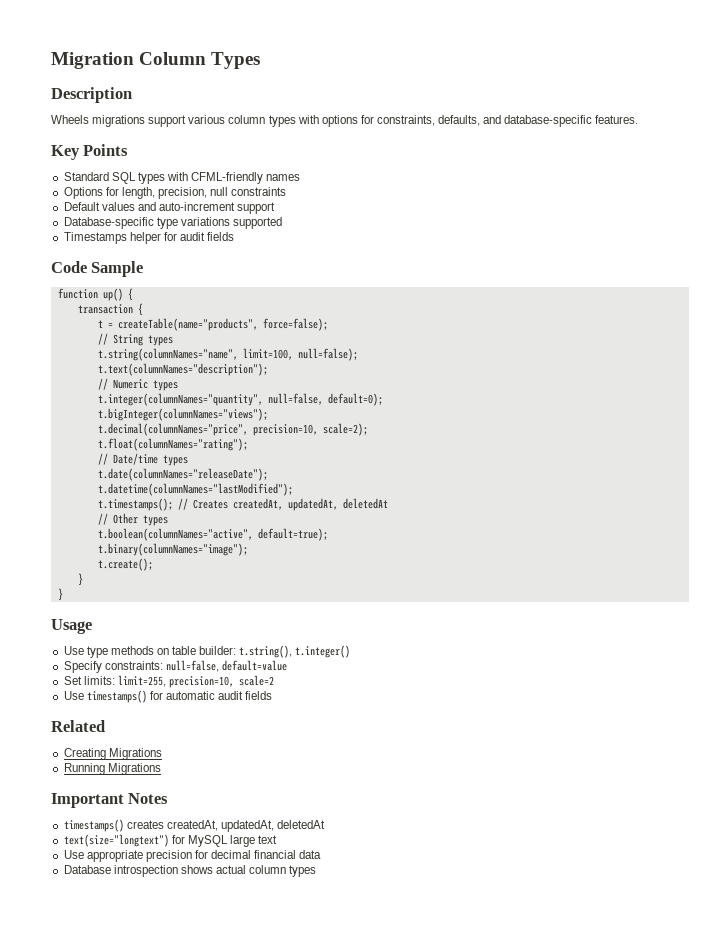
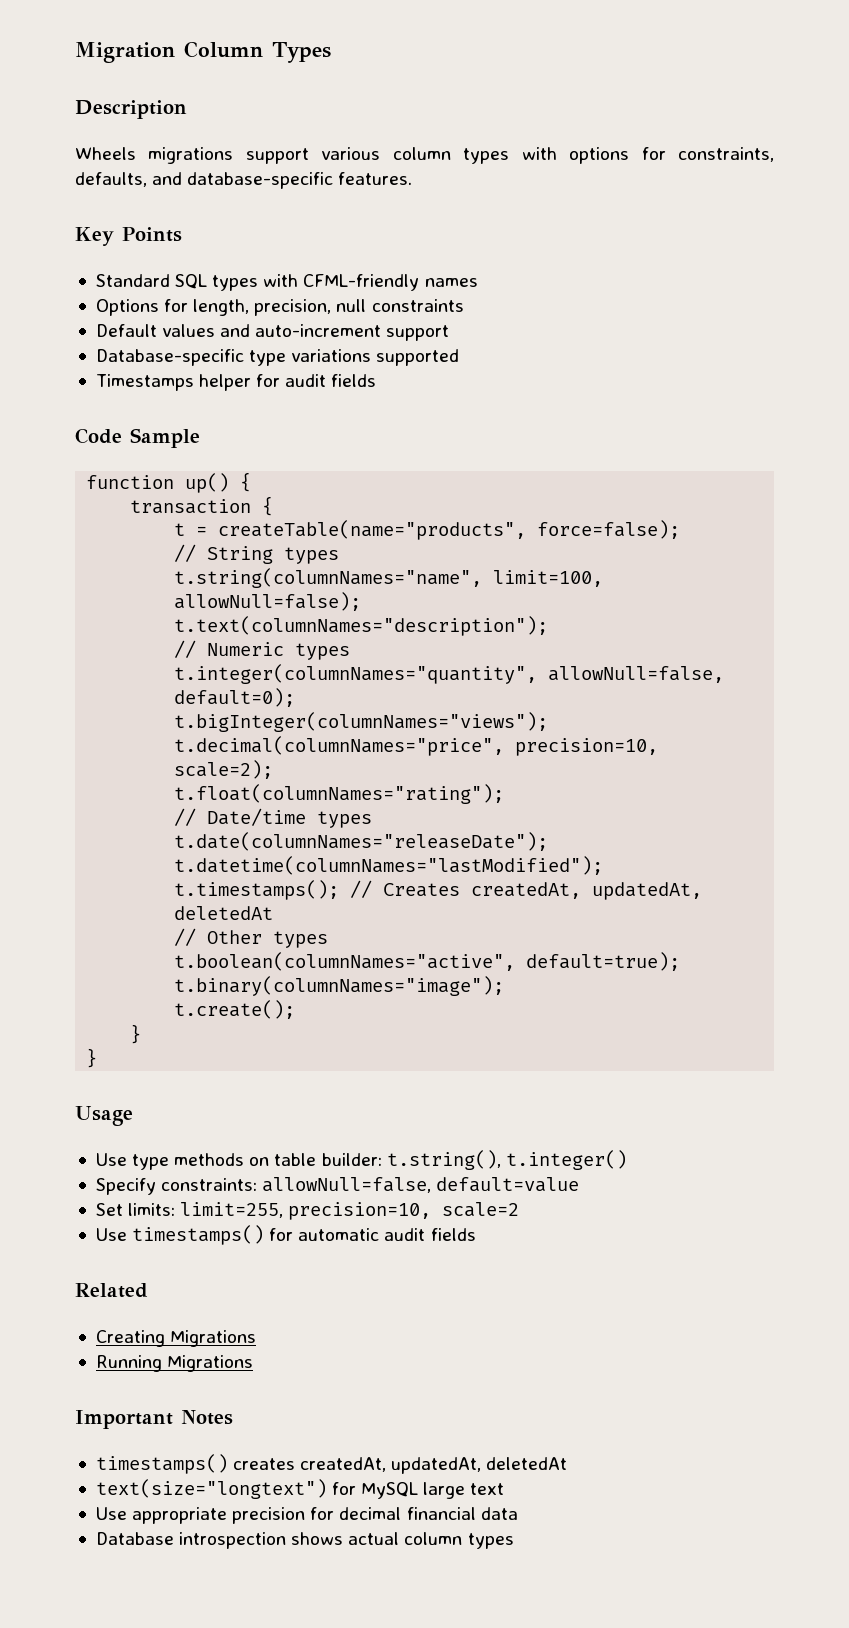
- t.string(columnNames="name", limit=100, null=false);
+ t.string(columnNames="name", limit=100, allowNull=false);
- t.integer(columnNames="quantity", null=false, default=0);
+ t.integer(columnNames="quantity", allowNull=false, default=0);
- Specify constraints: null=false, default=value
+ Specify constraints: allowNull=false, default=value

